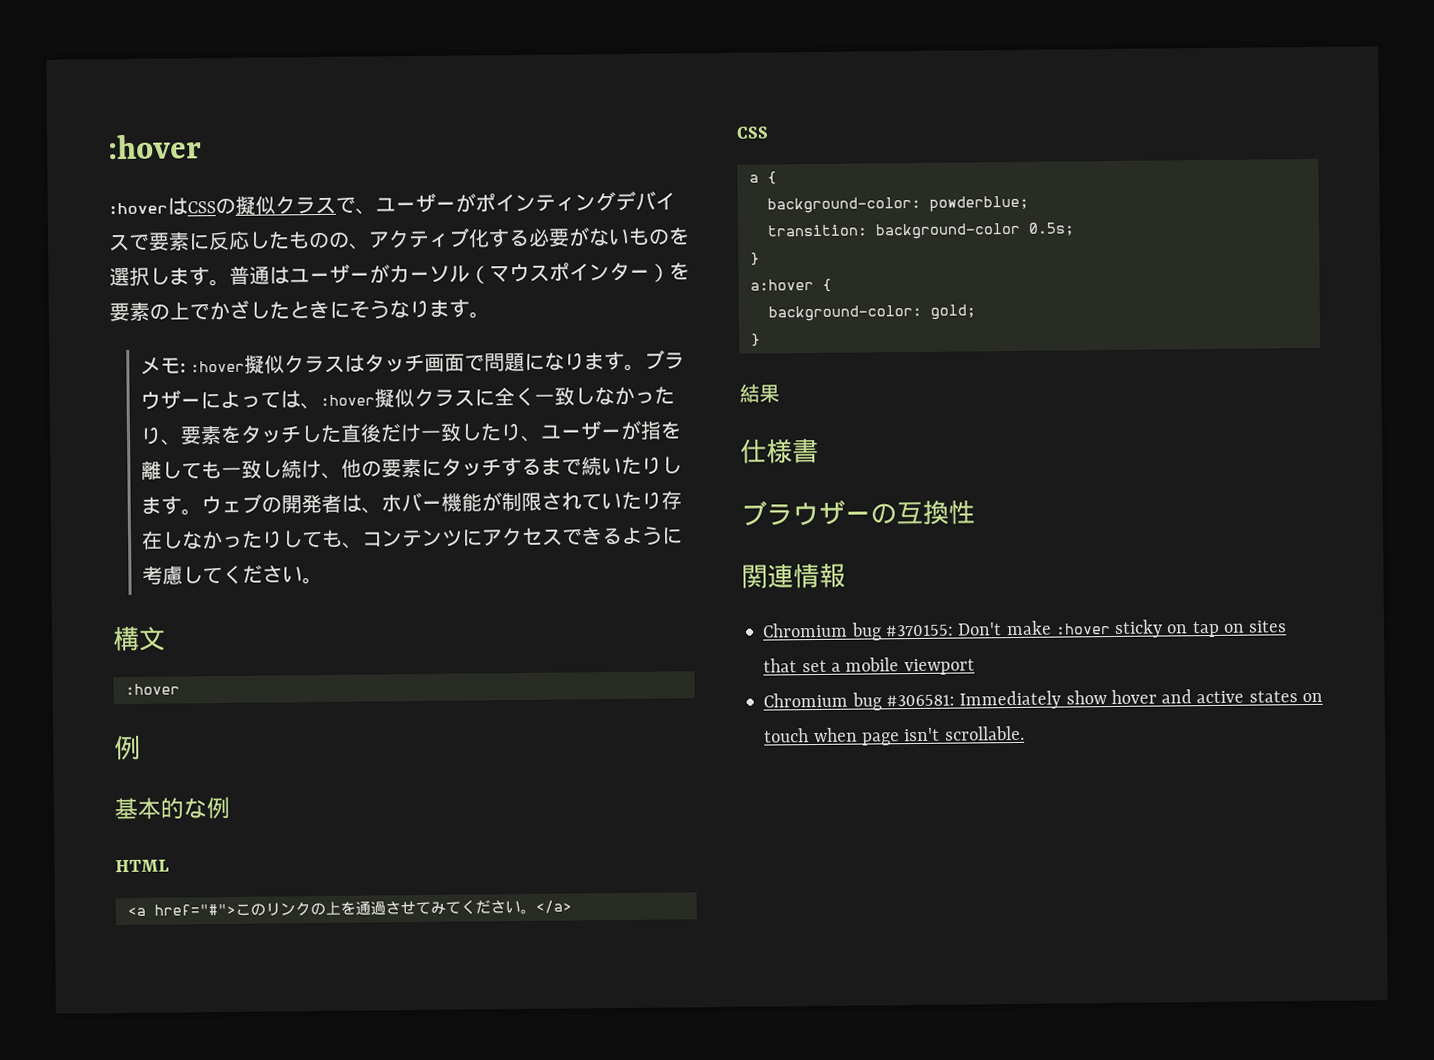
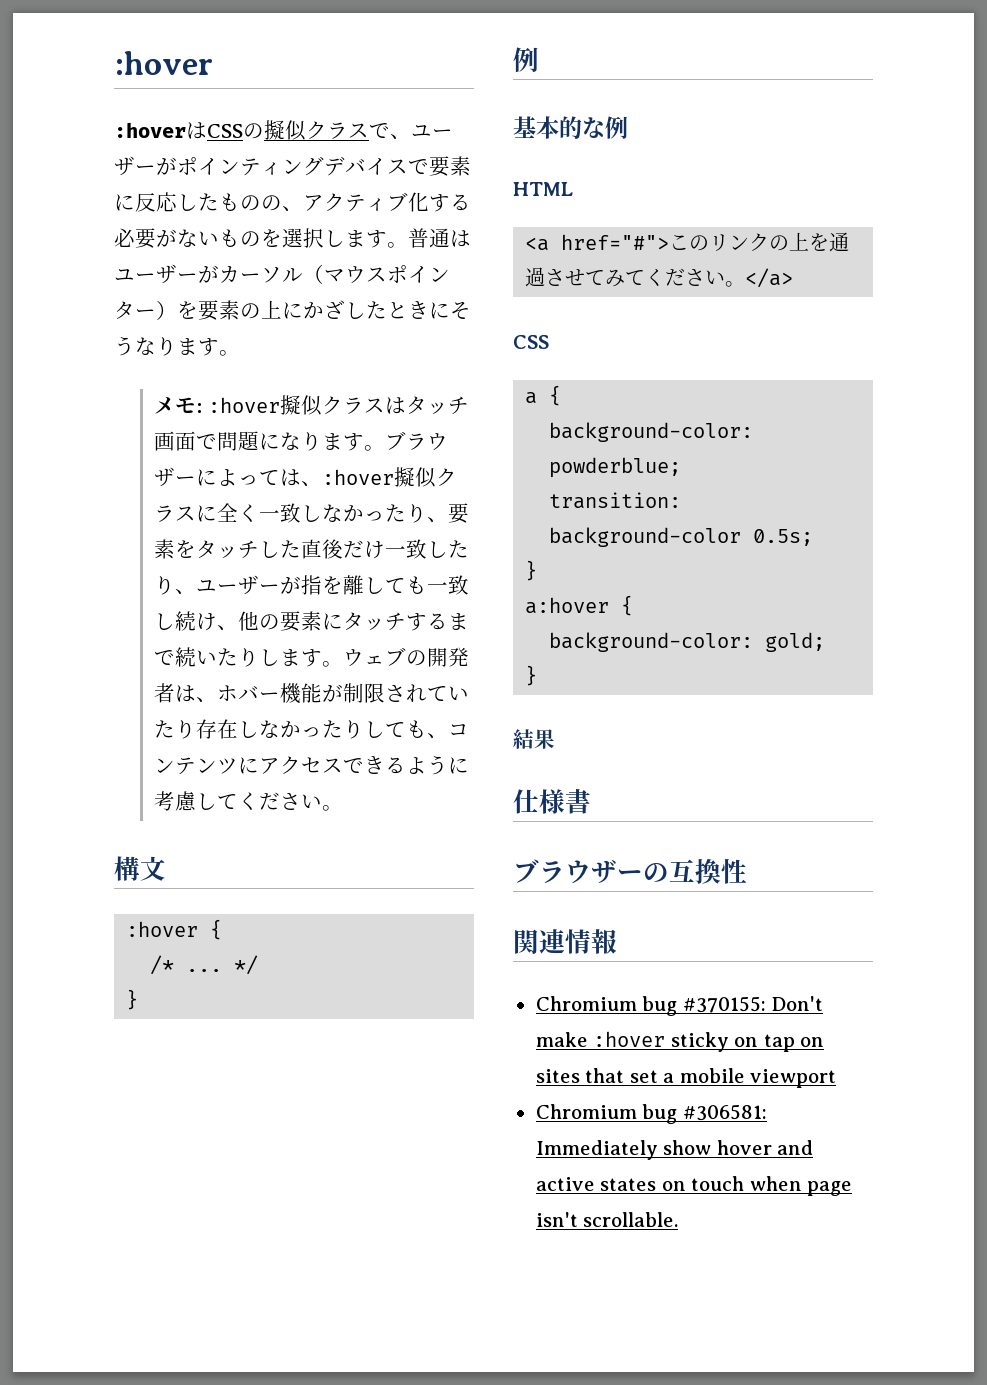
- 普通はユーザーがカーソル（マウスポインター）を要素の上でかざしたときにそうなります。
+ 普通はユーザーがカーソル（マウスポインター）を要素の上にかざしたときにそうなります。
  構文
- :hover
+ :hover {
+ /* ... */
+ }

